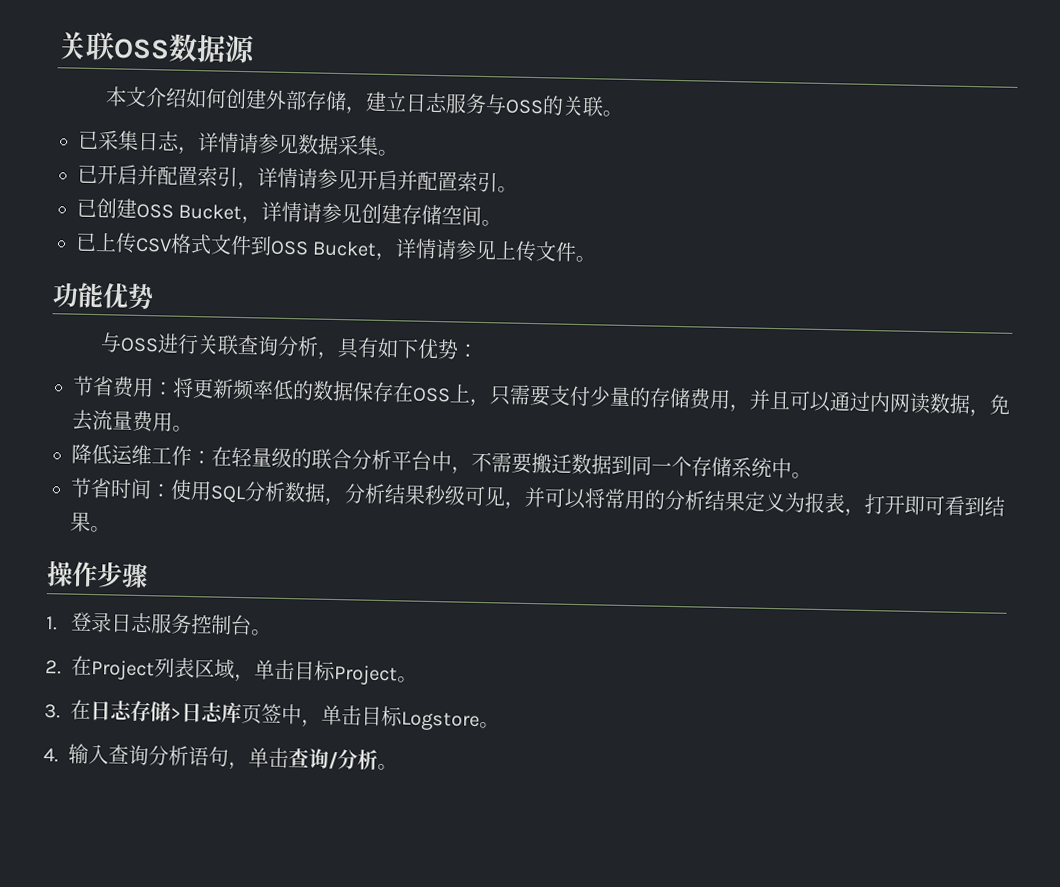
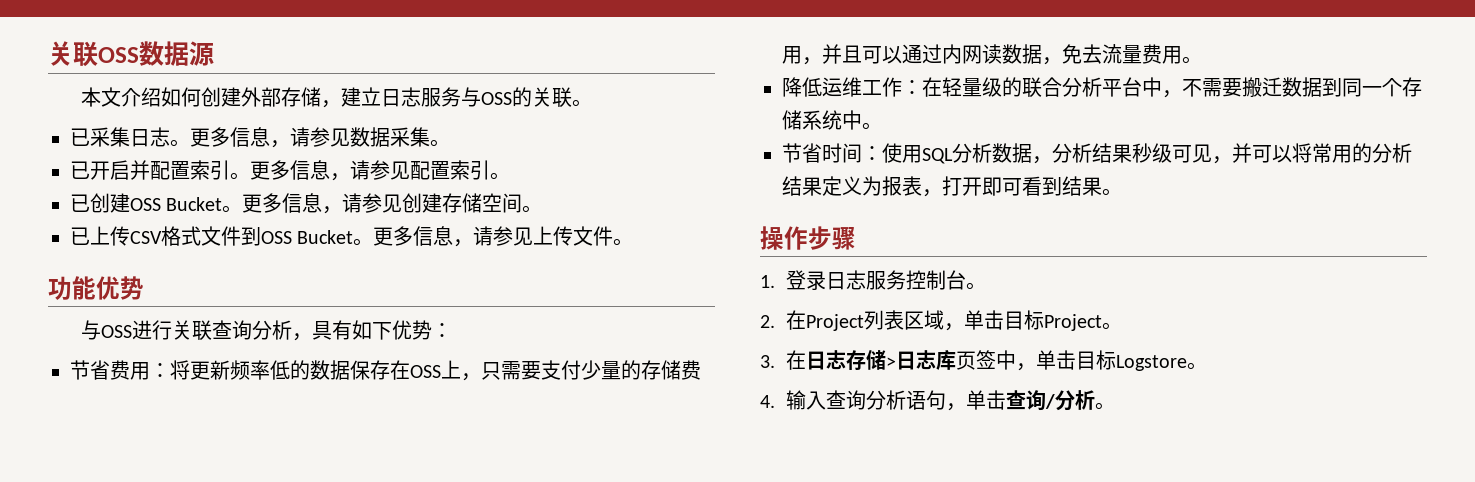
- 已采集日志，详情请参见数据采集。
+ 已采集日志。更多信息，请参见数据采集。
- 已开启并配置索引，详情请参见开启并配置索引。
+ 已开启并配置索引。更多信息，请参见配置索引。
- 已创建OSS Bucket，详情请参见创建存储空间。
+ 已创建OSS Bucket。更多信息，请参见创建存储空间。
- 已上传CSV格式文件到OSS Bucket，详情请参见上传文件。
+ 已上传CSV格式文件到OSS Bucket。更多信息，请参见上传文件。

